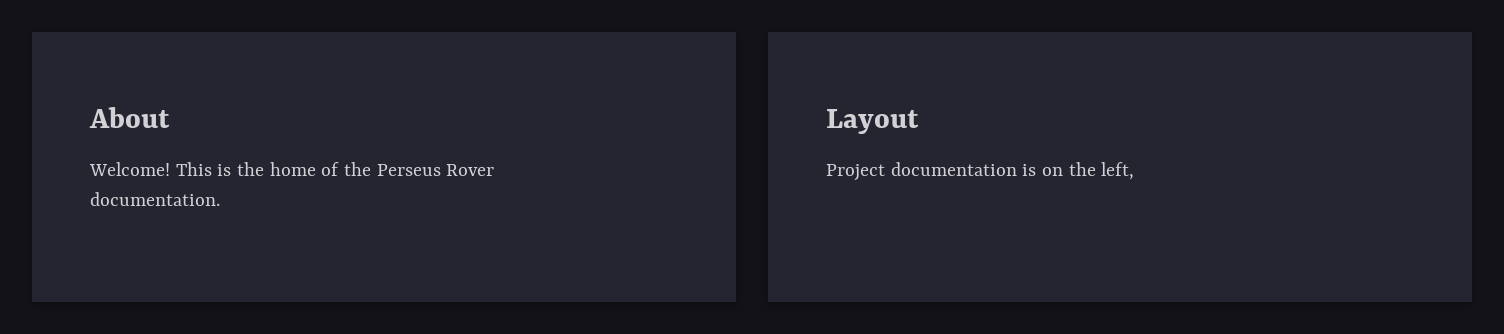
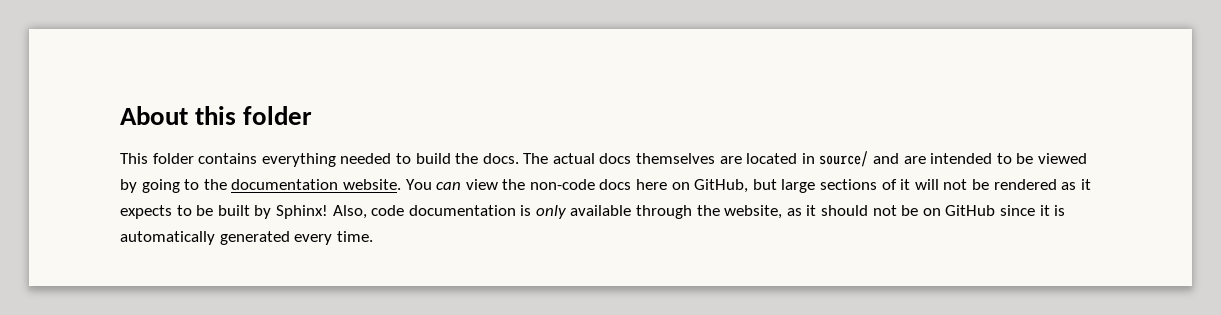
- About
- Welcome! This is the home of the Perseus Rover documentation.
- Layout
- Project documentation is on the left,
+ About this folder
+ This folder contains everything needed to build the docs. The actual docs themselves are located in source/ and are intended to be viewed by going to the documentation website. You can view the non-code docs here on GitHub, but large sections of it will not be rendered as it expects to be built by Sphinx! Also, code documentation is only available through the website, as it should not be on GitHub since it is automatically generated every time.

